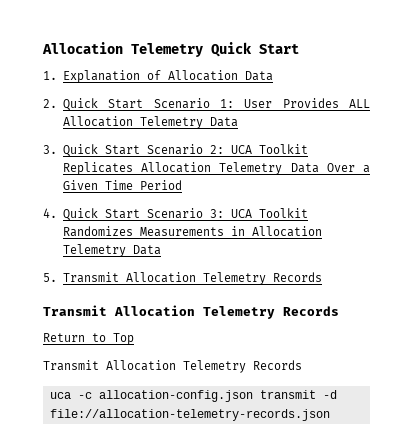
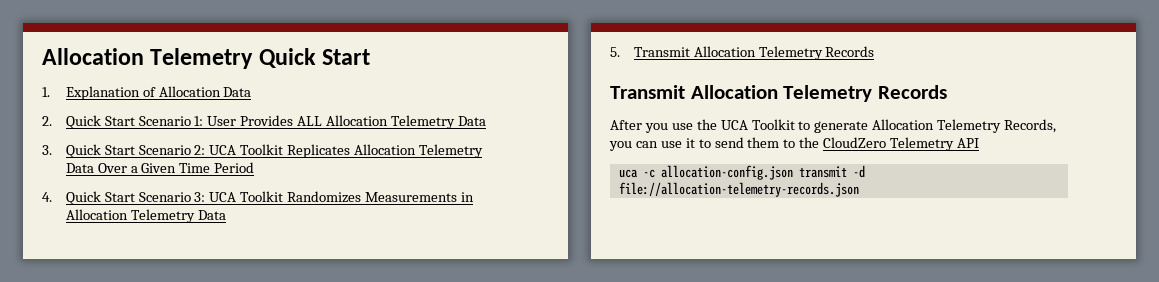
- Return to Top
- Transmit Allocation Telemetry Records
+ After you use the UCA Toolkit to generate Allocation Telemetry Records, you can use it to send them to the CloudZero Telemetry API

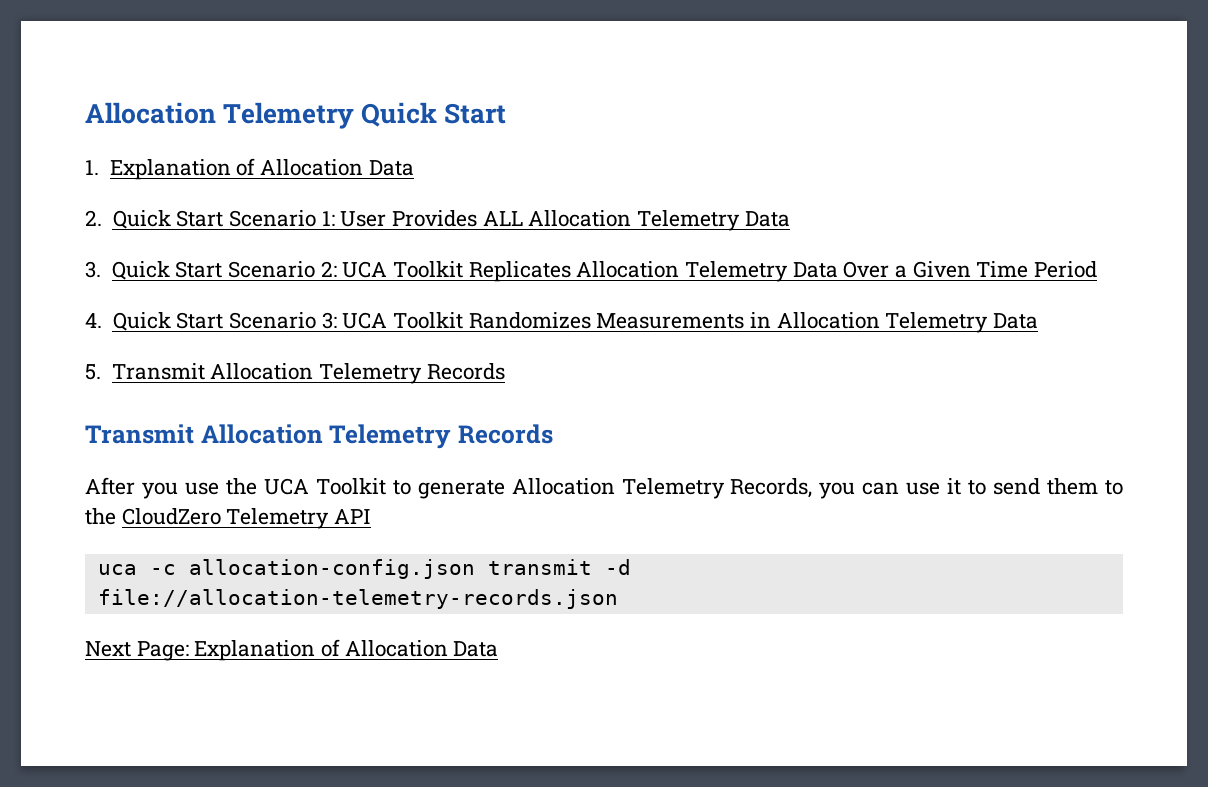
+ Next Page: Explanation of Allocation Data

